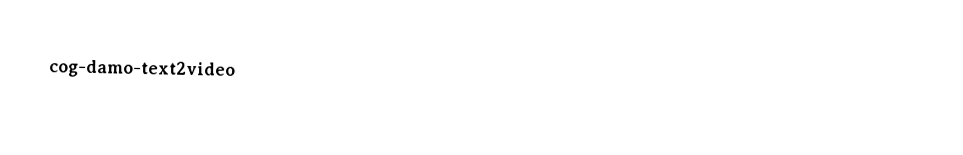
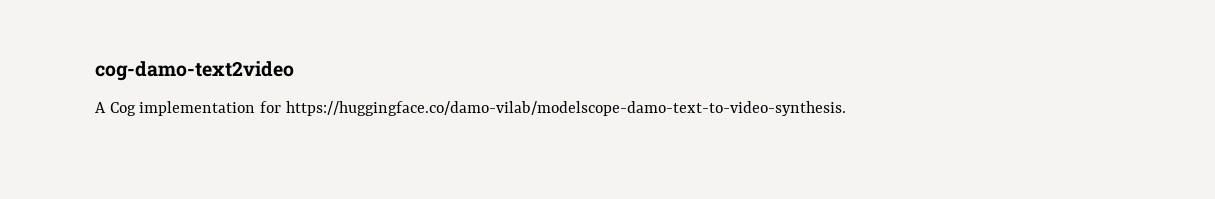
+ A Cog implementation for https://huggingface.co/damo-vilab/modelscope-damo-text-to-video-synthesis.

